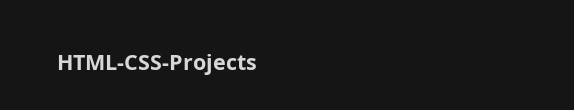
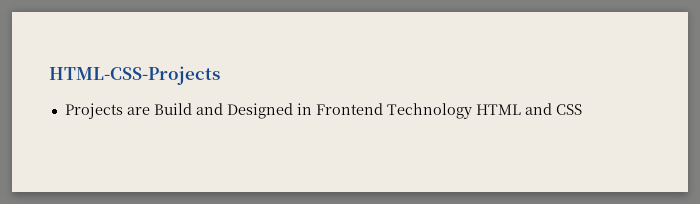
+ Projects are Build and Designed in Frontend Technology HTML and CSS

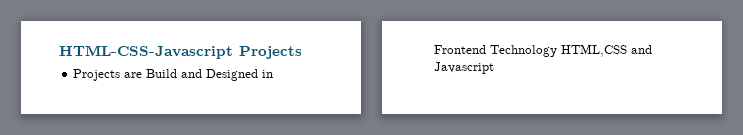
- HTML-CSS-Projects
+ HTML-CSS-Javascript Projects
- Projects are Build and Designed in Frontend Technology HTML and CSS
+ Projects are Build and Designed in Frontend Technology HTML,CSS and Javascript

